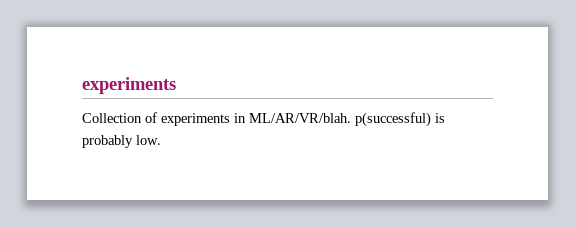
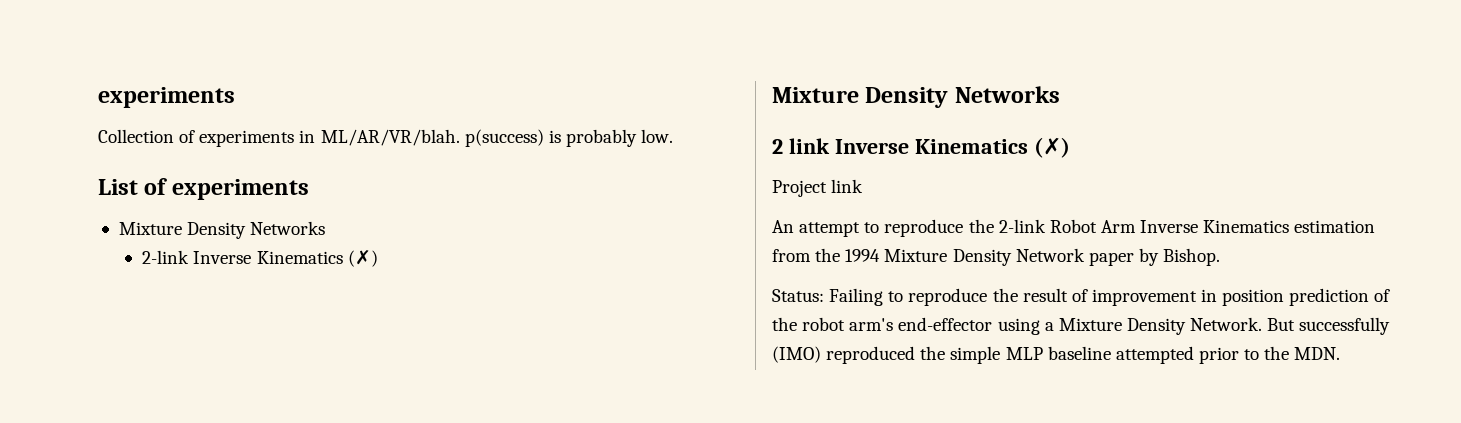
- Collection of experiments in ML/AR/VR/blah. p(successful) is probably low.
+ Collection of experiments in ML/AR/VR/blah. p(success) is probably low.
+ List of experiments
+ Mixture Density Networks
+ 2-link Inverse Kinematics (✗)
+ Mixture Density Networks
+ 2 link Inverse Kinematics (✗)
+ Project link
+ An attempt to reproduce the 2-link Robot Arm Inverse Kinematics estimation from the 1994 Mixture Density Network paper by Bishop.
+ Status: Failing to reproduce the result of improvement in position prediction of the robot arm's end-effector using a Mixture Density Network. But successfully (IMO) reproduced the simple MLP baseline attempted prior to the MDN.

